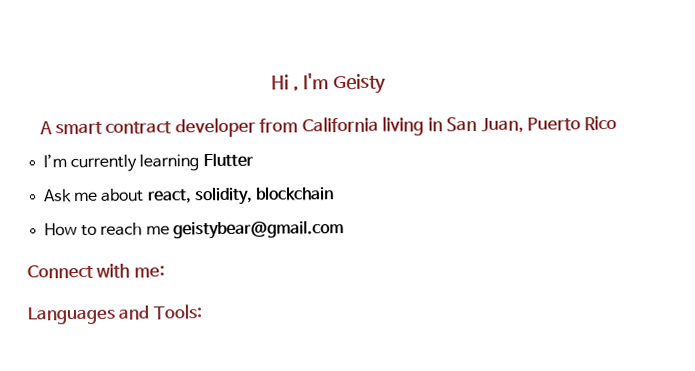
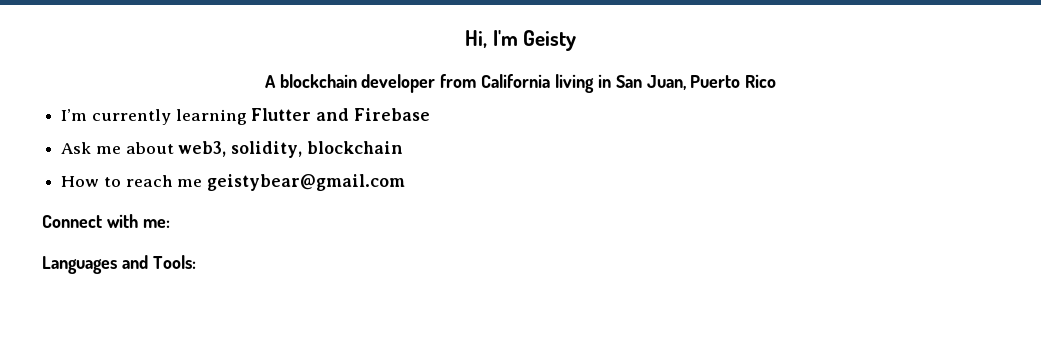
- Hi , I'm Geisty
+ Hi, I'm Geisty
- A smart contract developer from California living in San Juan, Puerto Rico
+ A blockchain developer from California living in San Juan, Puerto Rico
- I’m currently learning Flutter
+ I’m currently learning Flutter and Firebase
- Ask me about react, solidity, blockchain
+ Ask me about web3, solidity, blockchain

